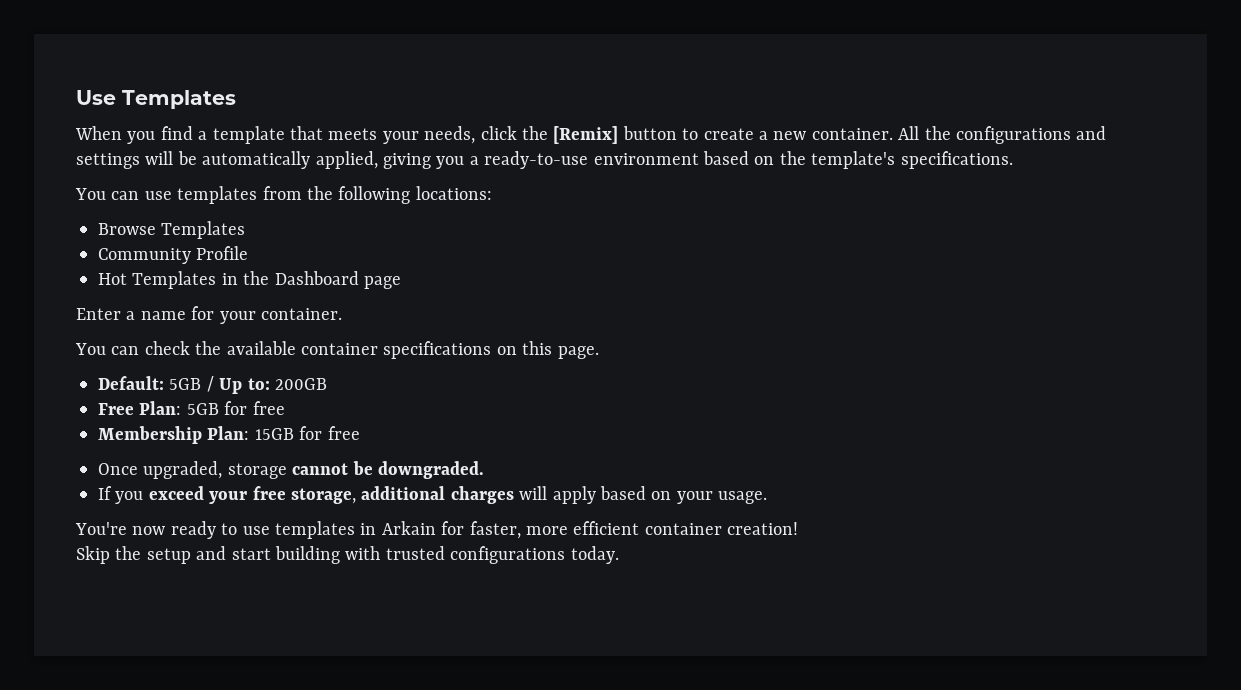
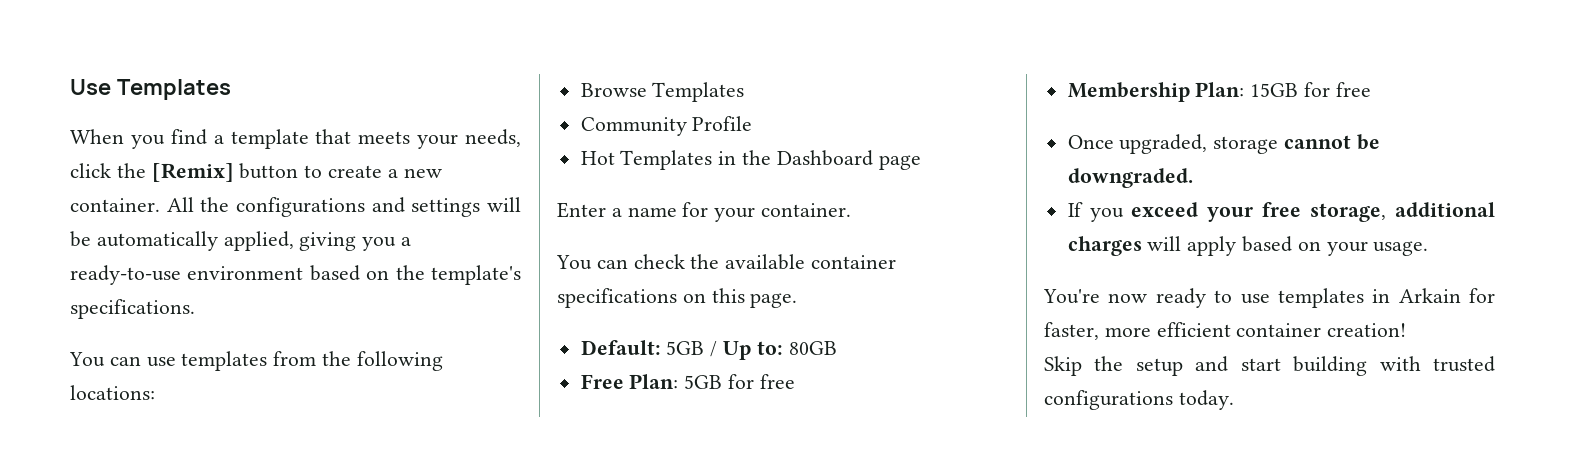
- Default: 5GB / Up to: 200GB
+ Default: 5GB / Up to: 80GB

